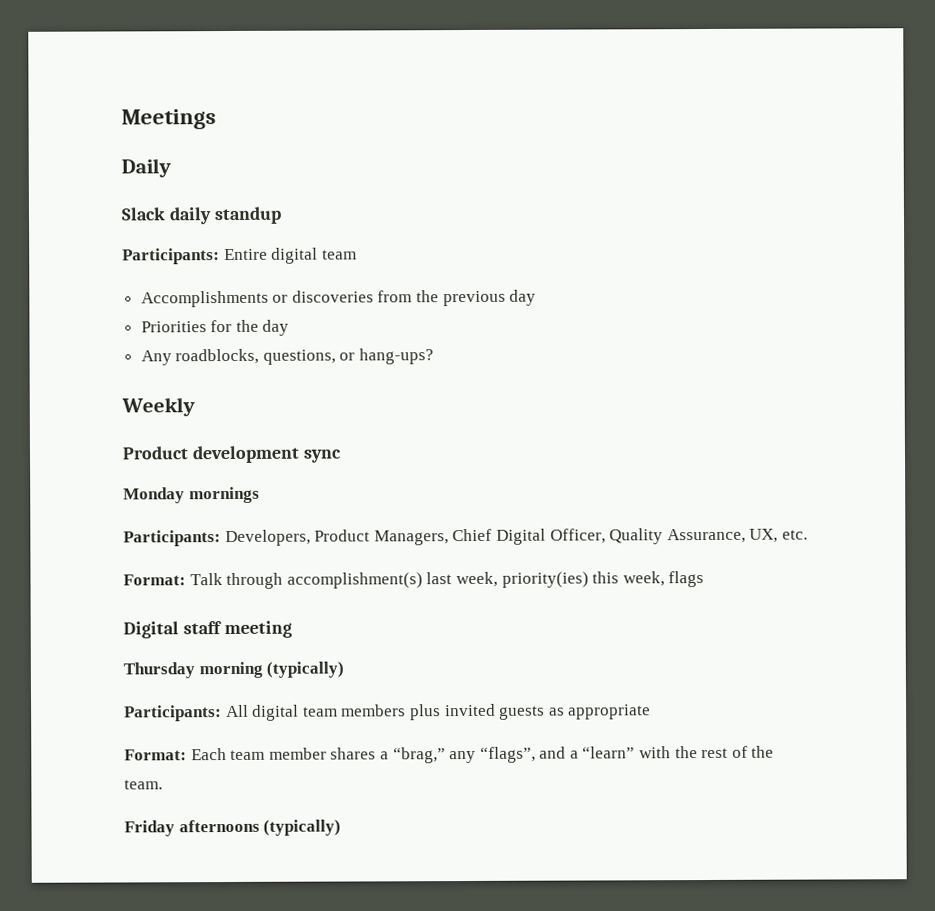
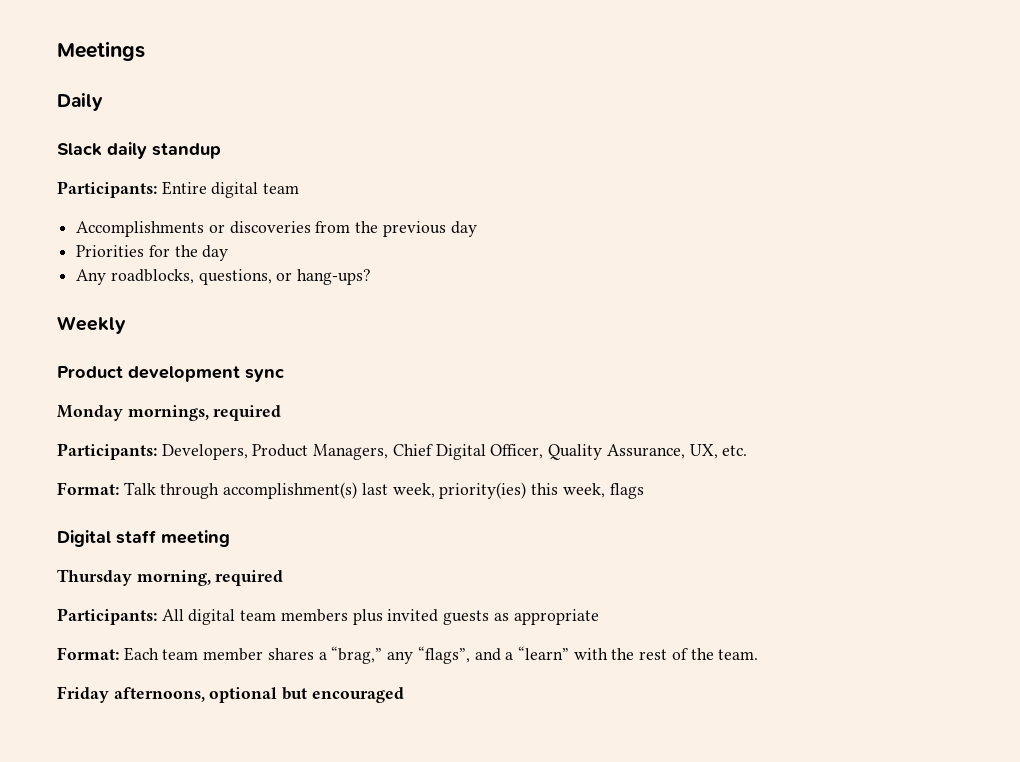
- Monday mornings
+ Monday mornings, required
- Thursday morning (typically)
+ Thursday morning, required
- Friday afternoons (typically)
+ Friday afternoons, optional but encouraged

